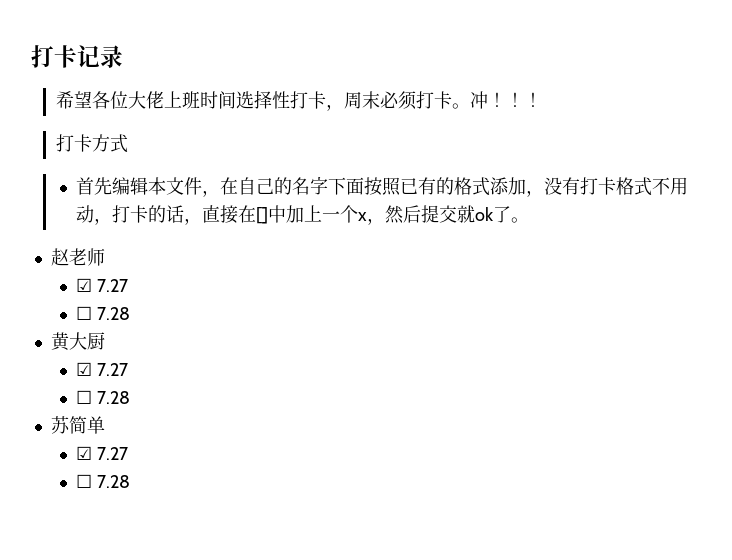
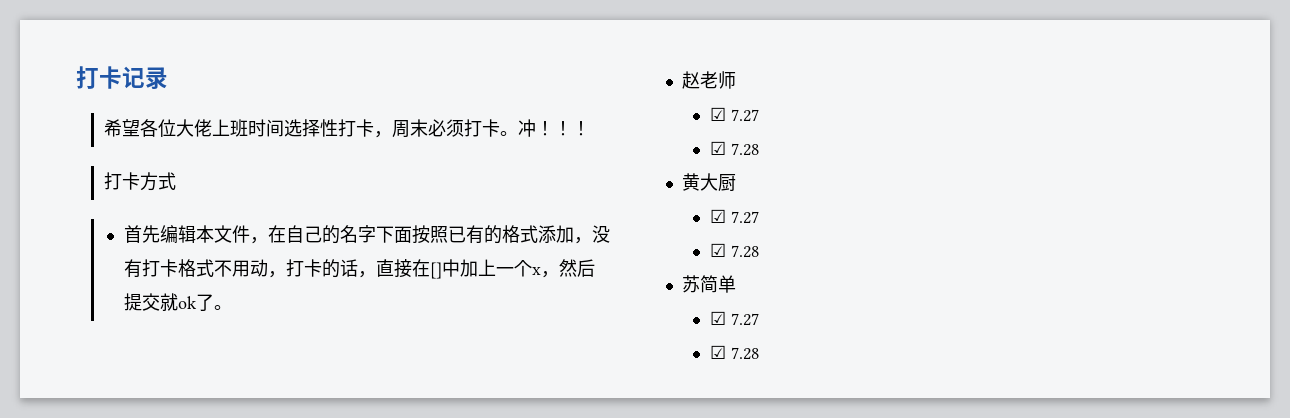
  赵老师
  ☑ 7.27
- ☐ 7.28
+ ☑ 7.28
  黄大厨
  ☑ 7.27
- ☐ 7.28
+ ☑ 7.28
  苏简单
  ☑ 7.27
- ☐ 7.28
+ ☑ 7.28

